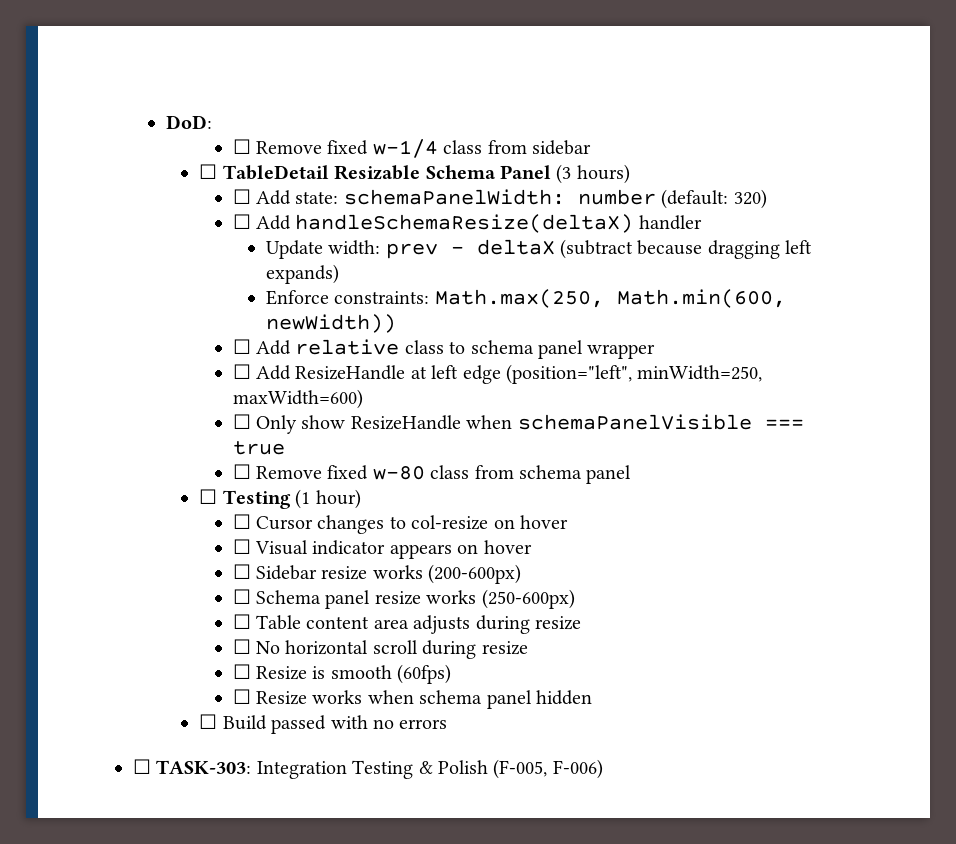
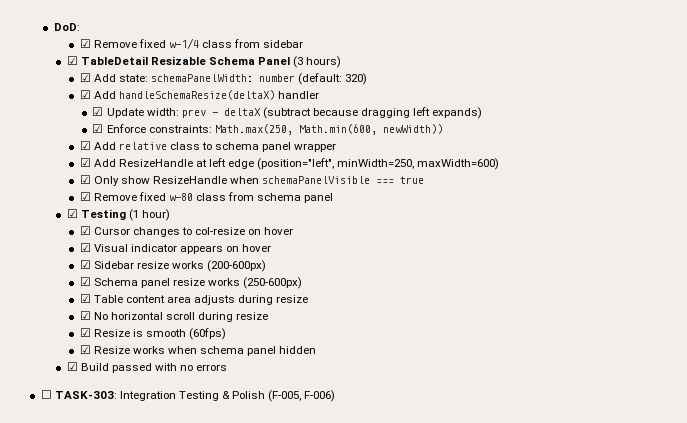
- ☐ Remove fixed w-1/4 class from sidebar
+ ☑ Remove fixed w-1/4 class from sidebar
- ☐ TableDetail Resizable Schema Panel (3 hours)
+ ☑ TableDetail Resizable Schema Panel (3 hours)
- ☐ Add state: schemaPanelWidth: number (default: 320)
+ ☑ Add state: schemaPanelWidth: number (default: 320)
- ☐ Add handleSchemaResize(deltaX) handler
+ ☑ Add handleSchemaResize(deltaX) handler
- Update width: prev - deltaX (subtract because dragging left expands)
+ ☑ Update width: prev - deltaX (subtract because dragging left expands)
- Enforce constraints: Math.max(250, Math.min(600, newWidth))
+ ☑ Enforce constraints: Math.max(250, Math.min(600, newWidth))
- ☐ Add relative class to schema panel wrapper
+ ☑ Add relative class to schema panel wrapper
- ☐ Add ResizeHandle at left edge (position="left", minWidth=250, maxWidth=600)
+ ☑ Add ResizeHandle at left edge (position="left", minWidth=250, maxWidth=600)
- ☐ Only show ResizeHandle when schemaPanelVisible === true
+ ☑ Only show ResizeHandle when schemaPanelVisible === true
- ☐ Remove fixed w-80 class from schema panel
+ ☑ Remove fixed w-80 class from schema panel
- ☐ Testing (1 hour)
+ ☑ Testing (1 hour)
- ☐ Cursor changes to col-resize on hover
+ ☑ Cursor changes to col-resize on hover
- ☐ Visual indicator appears on hover
+ ☑ Visual indicator appears on hover
- ☐ Sidebar resize works (200-600px)
+ ☑ Sidebar resize works (200-600px)
- ☐ Schema panel resize works (250-600px)
+ ☑ Schema panel resize works (250-600px)
- ☐ Table content area adjusts during resize
+ ☑ Table content area adjusts during resize
- ☐ No horizontal scroll during resize
+ ☑ No horizontal scroll during resize
- ☐ Resize is smooth (60fps)
+ ☑ Resize is smooth (60fps)
- ☐ Resize works when schema panel hidden
+ ☑ Resize works when schema panel hidden
- ☐ Build passed with no errors
+ ☑ Build passed with no errors

